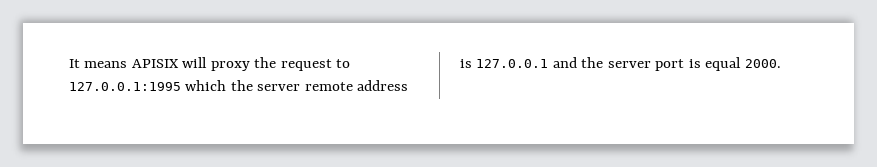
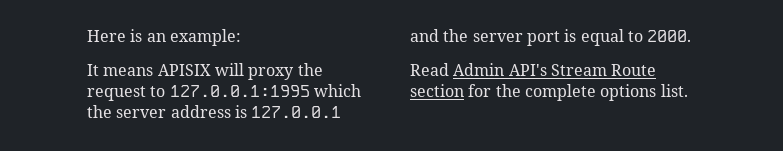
+ Here is an example:
- It means APISIX will proxy the request to 127.0.0.1:1995 which the server remote address is 127.0.0.1 and the server port is equal 2000.
+ It means APISIX will proxy the request to 127.0.0.1:1995 which the server address is 127.0.0.1 and the server port is equal to 2000.
+ Read Admin API's Stream Route section for the complete options list.

